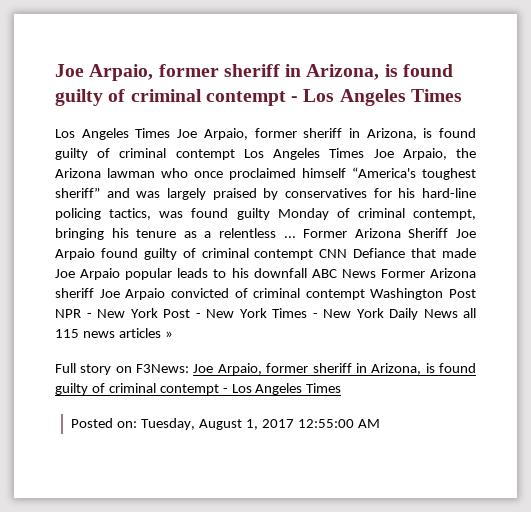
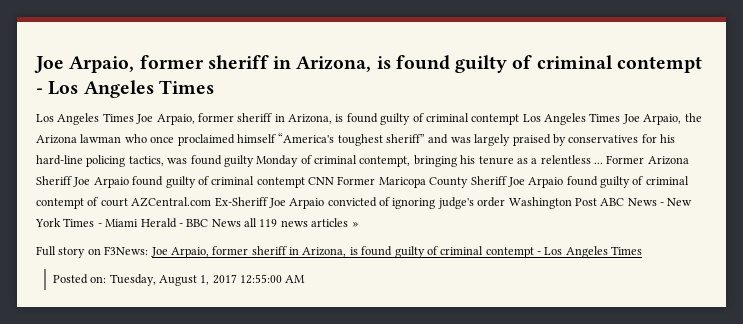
- Former Arizona Sheriff Joe Arpaio found guilty of criminal contempt CNN Defiance that made Joe Arpaio popular leads to his downfall ABC News Former Arizona sheriff Joe Arpaio convicted of criminal contempt Washington Post NPR - New York Post - New York Times - New York Daily News all 115 news articles »
+ Former Arizona Sheriff Joe Arpaio found guilty of criminal contempt CNN Former Maricopa County Sheriff Joe Arpaio found guilty of criminal contempt of court AZCentral.com Ex-Sheriff Joe Arpaio convicted of ignoring judge's order Washington Post ABC News - New York Times - Miami Herald - BBC News all 119 news articles »

